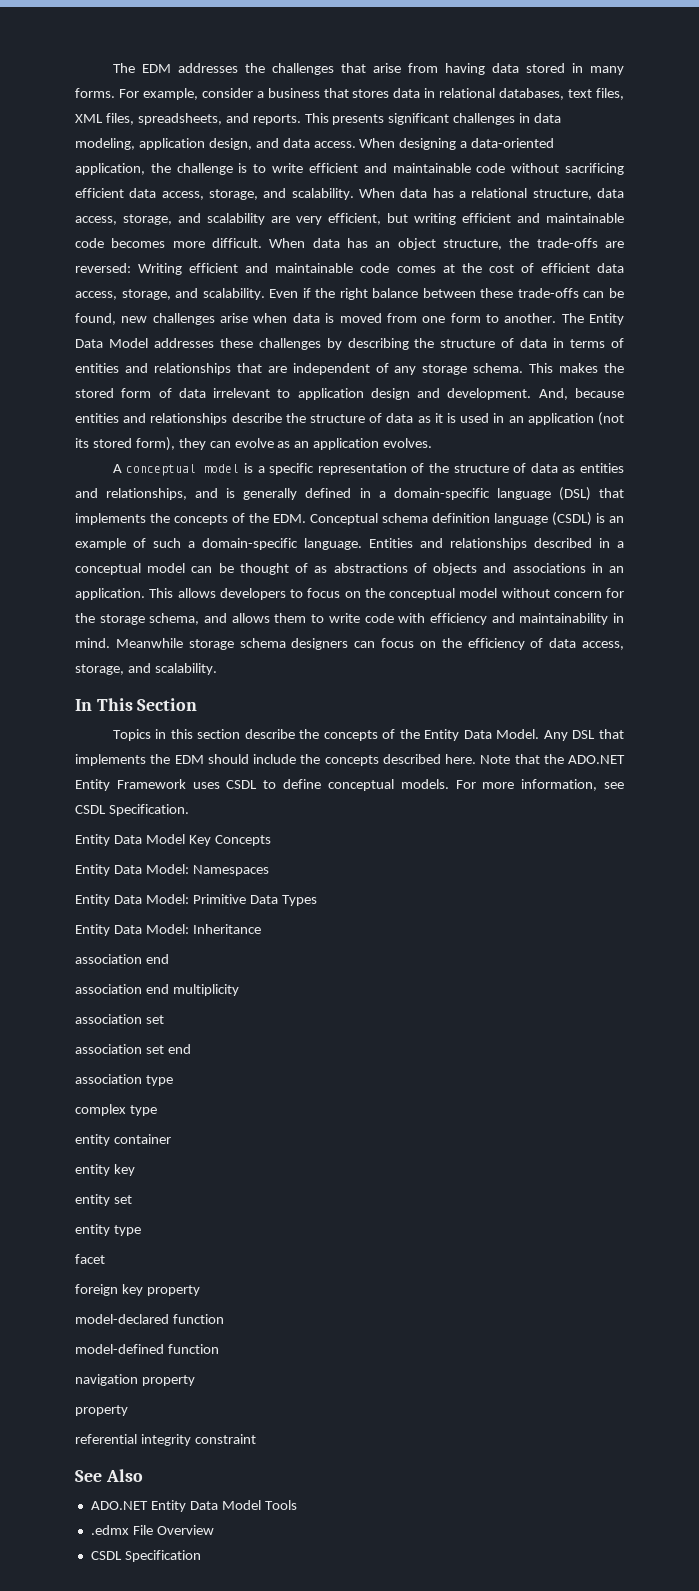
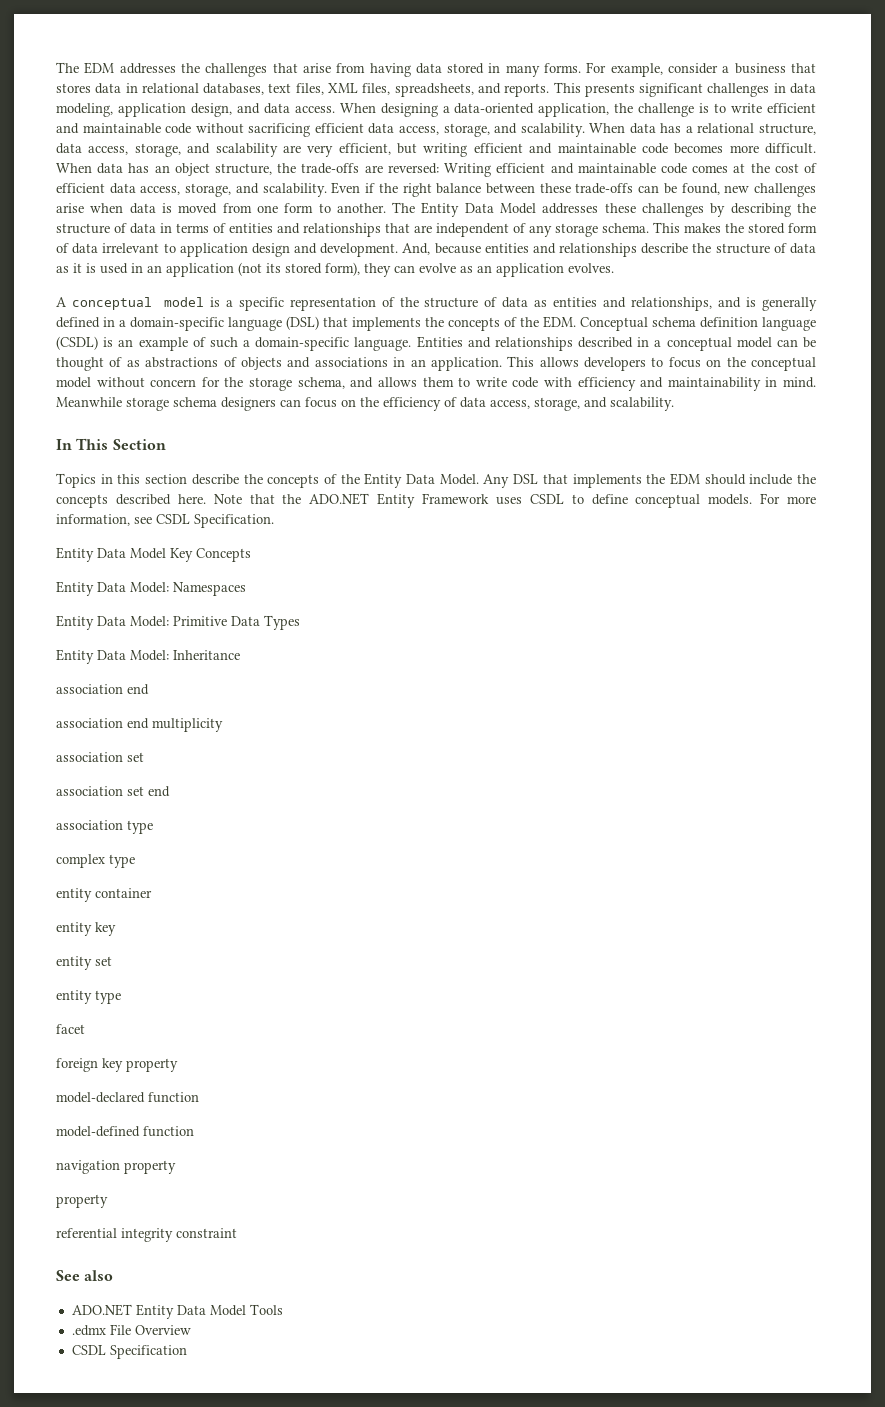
- See Also
+ See also

